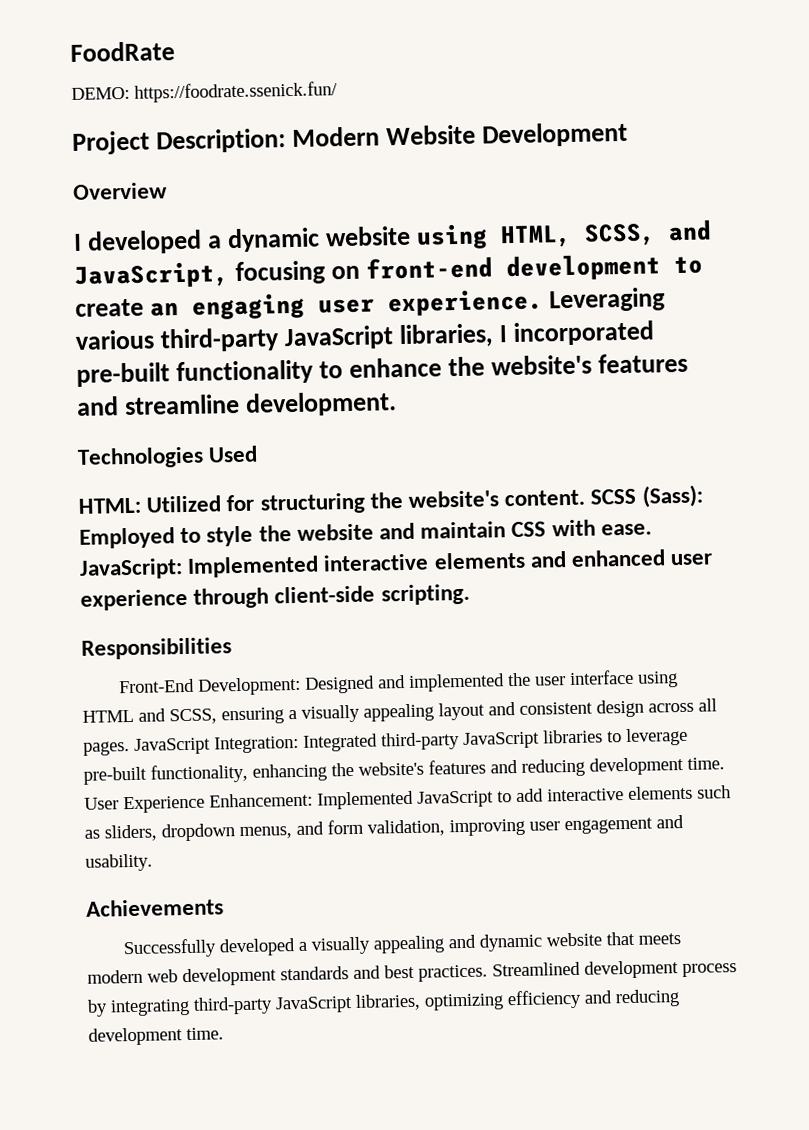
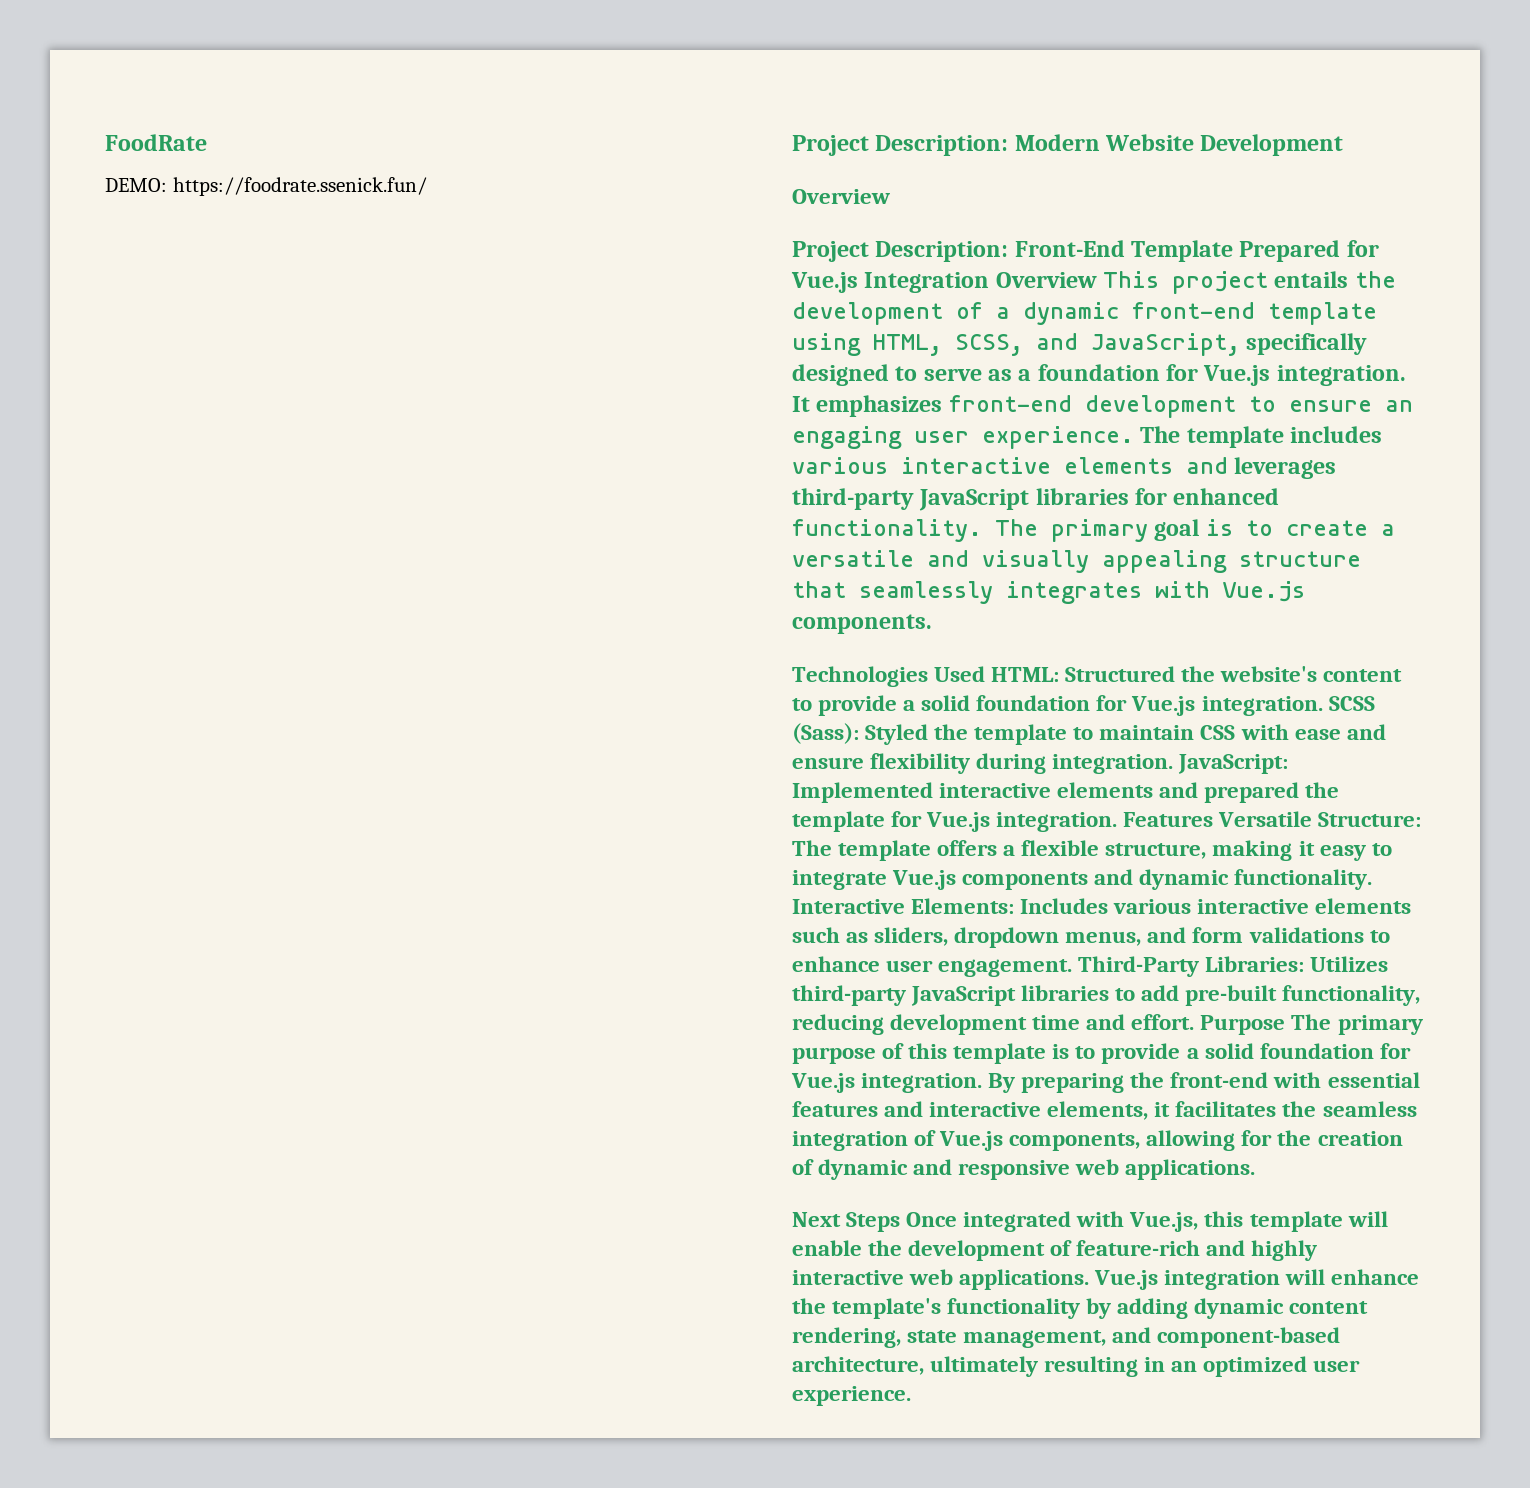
- I developed a dynamic website using HTML, SCSS, and JavaScript, focusing on front-end development to create an engaging user experience.
+ Project Description: Front-End Template Prepared for Vue.js Integration Overview This project entails the development of a dynamic front-end template using HTML, SCSS, and JavaScript, specifically designed to serve as a foundation for Vue.js integration. It emphasizes front-end development to ensure an engaging user experience.
- Leveraging various third-party JavaScript libraries, I incorporated pre-built functionality to enhance the website's features and streamline development.
- Technologies Used
- HTML: Utilized for structuring the website's content. SCSS (Sass): Employed to style the website and maintain CSS with ease.
+ The template includes various interactive elements and leverages third-party JavaScript libraries for enhanced functionality. The primary goal is to create a versatile and visually appealing structure that seamlessly integrates with Vue.js components.
+ Technologies Used HTML: Structured the website's content to provide a solid foundation for Vue.js integration. SCSS (Sass): Styled the template to maintain CSS with ease and ensure flexibility during integration.
- JavaScript: Implemented interactive elements and enhanced user experience through client-side scripting.
- Responsibilities
- Front-End Development: Designed and implemented the user interface using HTML and SCSS, ensuring a visually appealing layout and consistent design across all pages. JavaScript Integration: Integrated third-party JavaScript libraries to leverage pre-built functionality, enhancing the website's features and reducing development time. User Experience Enhancement: Implemented JavaScript to add interactive elements such as sliders, dropdown menus, and form validation, improving user engagement and usability.
- Achievements
- Successfully developed a visually appealing and dynamic website that meets modern web development standards and best practices. Streamlined development process by integrating third-party JavaScript libraries, optimizing efficiency and reducing development time.
+ JavaScript: Implemented interactive elements and prepared the template for Vue.js integration. Features Versatile Structure: The template offers a flexible structure, making it easy to integrate Vue.js components and dynamic functionality. Interactive Elements: Includes various interactive elements such as sliders, dropdown menus, and form validations to enhance user engagement. Third-Party Libraries: Utilizes third-party JavaScript libraries to add pre-built functionality, reducing development time and effort. Purpose The primary purpose of this template is to provide a solid foundation for Vue.js integration. By preparing the front-end with essential features and interactive elements, it facilitates the seamless integration of Vue.js components, allowing for the creation of dynamic and responsive web applications.
+ Next Steps Once integrated with Vue.js, this template will enable the development of feature-rich and highly interactive web applications. Vue.js integration will enhance the template's functionality by adding dynamic content rendering, state management, and component-based architecture, ultimately resulting in an optimized user experience.

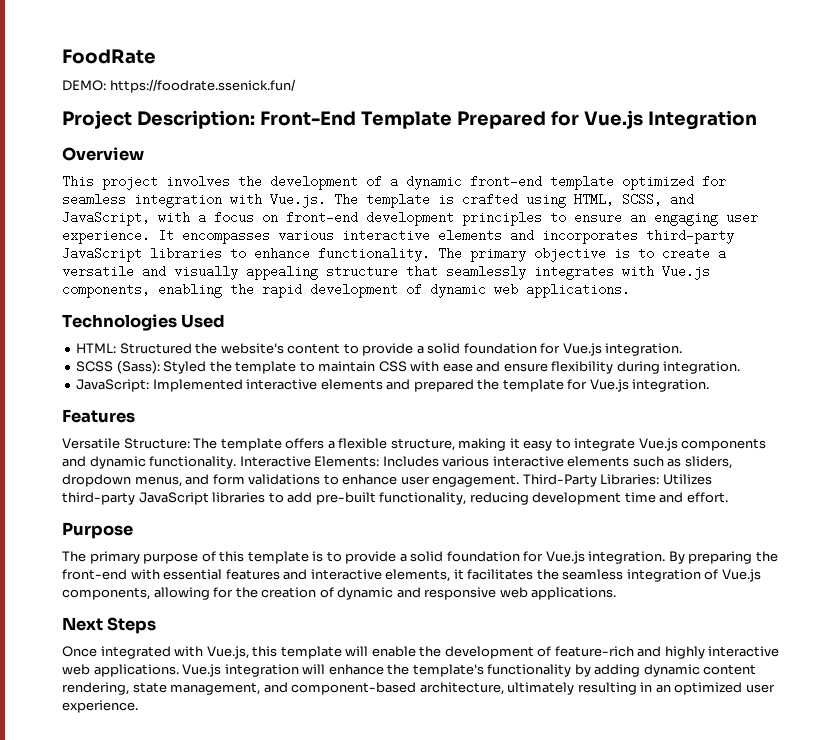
- Project Description: Modern Website Development
- Overview
- Project Description: Front-End Template Prepared for Vue.js Integration Overview This project entails the development of a dynamic front-end template using HTML, SCSS, and JavaScript, specifically designed to serve as a foundation for Vue.js integration. It emphasizes front-end development to ensure an engaging user experience.
+ Project Description: Front-End Template Prepared for Vue.js Integration
+ Overview
+ This project involves the development of a dynamic front-end template optimized for seamless integration with Vue.js. The template is crafted using HTML, SCSS, and JavaScript, with a focus on front-end development principles to ensure an engaging user experience.
- The template includes various interactive elements and leverages third-party JavaScript libraries for enhanced functionality.
+ It encompasses various interactive elements and incorporates third-party JavaScript libraries to enhance functionality.
- The primary goal is to create a versatile and visually appealing structure that seamlessly integrates with Vue.js components.
+ The primary objective is to create a versatile and visually appealing structure that seamlessly integrates with Vue.js components, enabling the rapid development of dynamic web applications.
- Technologies Used HTML: Structured the website's content to provide a solid foundation for Vue.js integration. SCSS (Sass): Styled the template to maintain CSS with ease and ensure flexibility during integration. JavaScript: Implemented interactive elements and prepared the template for Vue.js integration. Features Versatile Structure: The template offers a flexible structure, making it easy to integrate Vue.js components and dynamic functionality.
+ Technologies Used
+ HTML: Structured the website's content to provide a solid foundation for Vue.js integration.
+ SCSS (Sass): Styled the template to maintain CSS with ease and ensure flexibility during integration.
+ JavaScript: Implemented interactive elements and prepared the template for Vue.js integration.
+ Features
+ Versatile Structure: The template offers a flexible structure, making it easy to integrate Vue.js components and dynamic functionality.
- Third-Party Libraries: Utilizes third-party JavaScript libraries to add pre-built functionality, reducing development time and effort. Purpose The primary purpose of this template is to provide a solid foundation for Vue.js integration.
+ Third-Party Libraries: Utilizes third-party JavaScript libraries to add pre-built functionality, reducing development time and effort.
+ Purpose
+ The primary purpose of this template is to provide a solid foundation for Vue.js integration.
- Next Steps Once integrated with Vue.js, this template will enable the development of feature-rich and highly interactive web applications.
+ Next Steps
+ Once integrated with Vue.js, this template will enable the development of feature-rich and highly interactive web applications.

